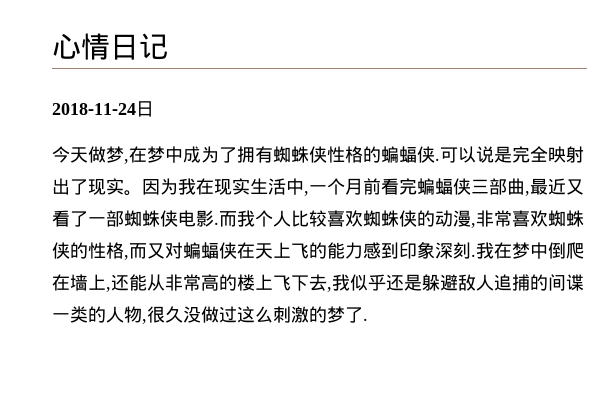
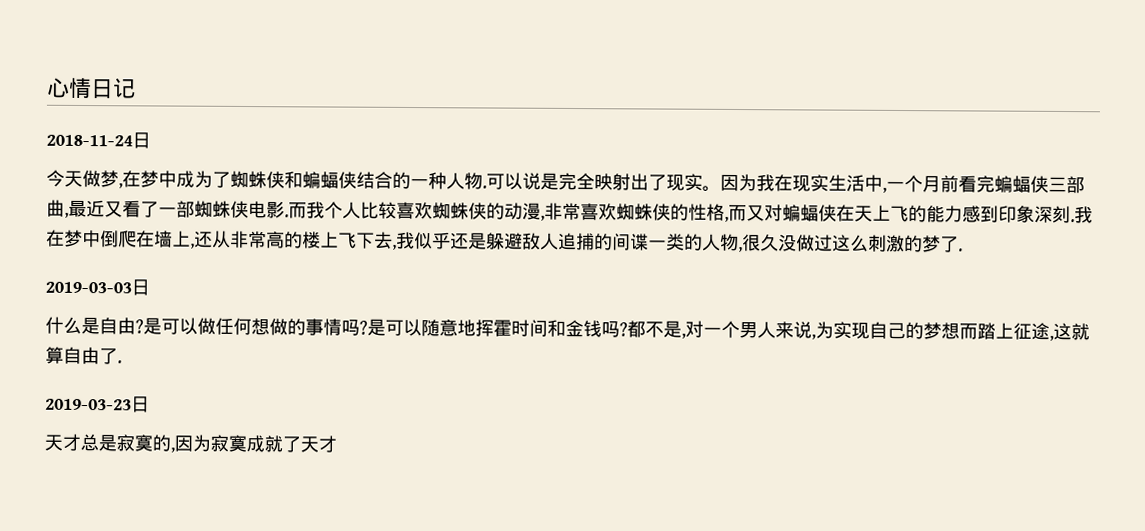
- 今天做梦,在梦中成为了拥有蜘蛛侠性格的蝙蝠侠.
+ 今天做梦,在梦中成为了蜘蛛侠和蝙蝠侠结合的一种人物.
- 我在梦中倒爬在墙上,还能从非常高的楼上飞下去,我似乎还是躲避敌人追捕的间谍一类的人物,很久没做过这么刺激的梦了.
+ 我在梦中倒爬在墙上,还从非常高的楼上飞下去,我似乎还是躲避敌人追捕的间谍一类的人物,很久没做过这么刺激的梦了.
+ 2019-03-03日
+ 什么是自由?是可以做任何想做的事情吗?是可以随意地挥霍时间和金钱吗?都不是,对一个男人来说,为实现自己的梦想而踏上征途,这就算自由了.
+ 2019-03-23日
+ 天才总是寂寞的,因为寂寞成就了天才

